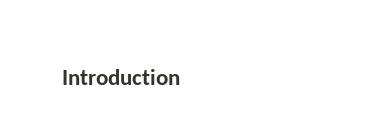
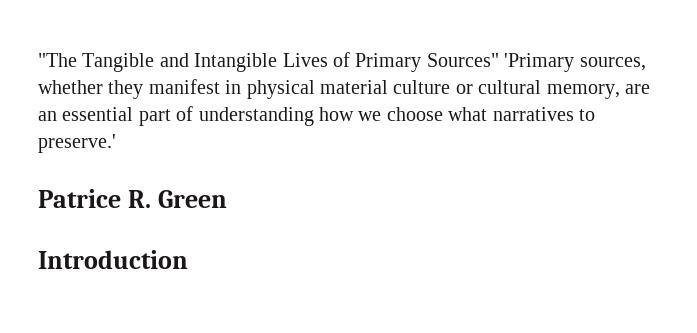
+ "The Tangible and Intangible Lives of Primary Sources" 'Primary sources, whether they manifest in physical material culture or cultural memory, are an essential part of understanding how we choose what narratives to preserve.'
+ Patrice R. Green

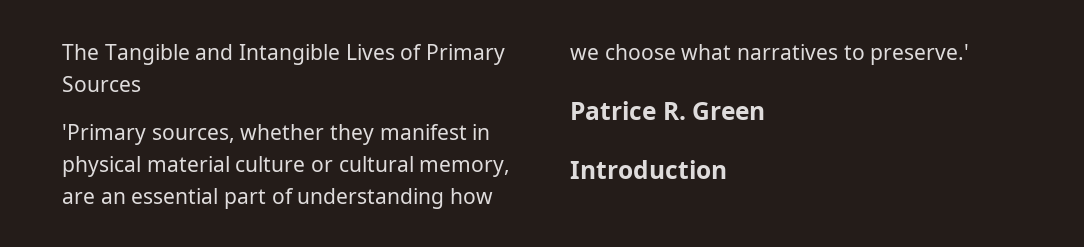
- "The Tangible and Intangible Lives of Primary Sources" 'Primary sources, whether they manifest in physical material culture or cultural memory, are an essential part of understanding how we choose what narratives to preserve.'
+ The Tangible and Intangible Lives of Primary Sources
+ 'Primary sources, whether they manifest in physical material culture or cultural memory, are an essential part of understanding how we choose what narratives to preserve.'

